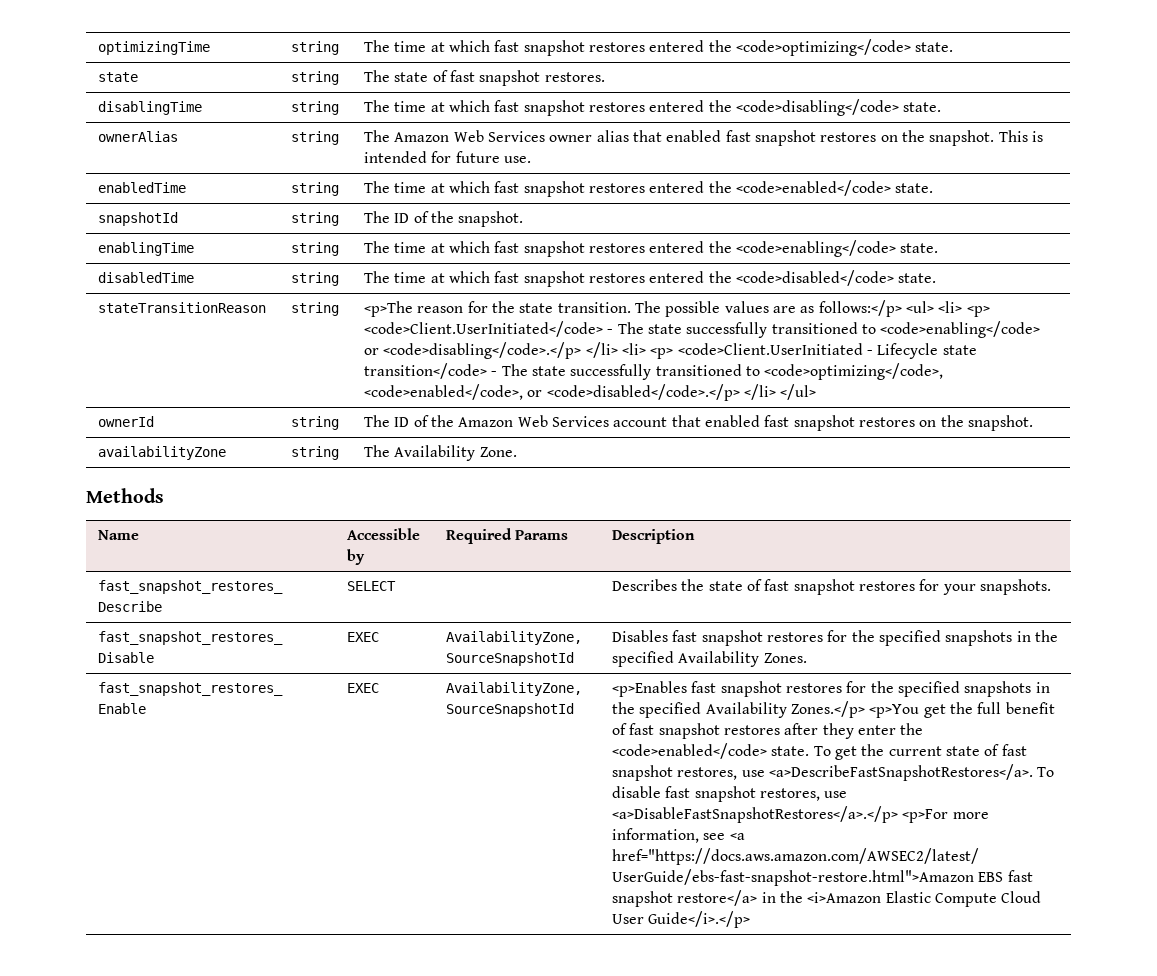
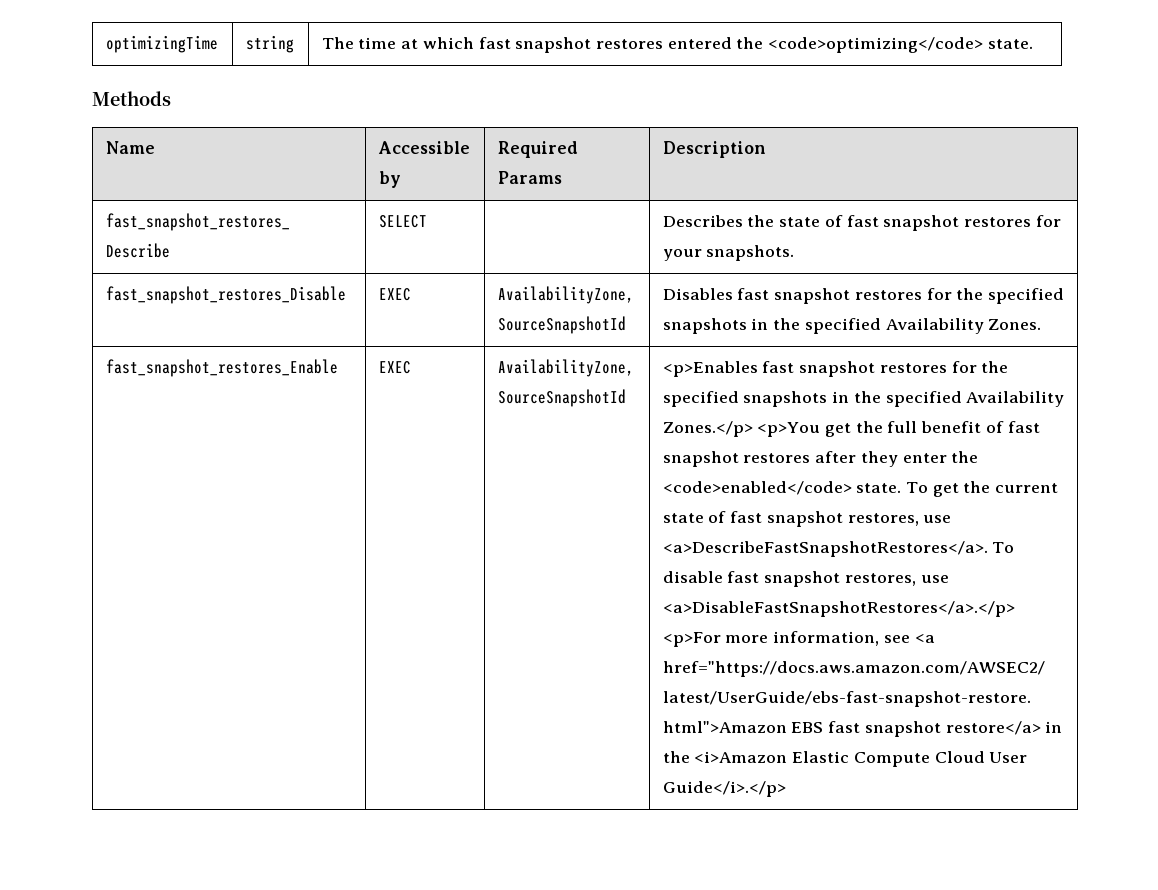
- state | string | The state of fast snapshot restores.
- disablingTime | string | The time at which fast snapshot restores entered the <code>disabling</code> state.
- ownerAlias | string | The Amazon Web Services owner alias that enabled fast snapshot restores on the snapshot. This is intended for future use.
- enabledTime | string | The time at which fast snapshot restores entered the <code>enabled</code> state.
- snapshotId | string | The ID of the snapshot.
- enablingTime | string | The time at which fast snapshot restores entered the <code>enabling</code> state.
- disabledTime | string | The time at which fast snapshot restores entered the <code>disabled</code> state.
- stateTransitionReason | string | <p>The reason for the state transition. The possible values are as follows:</p> <ul> <li> <p> <code>Client.UserInitiated</code> - The state successfully transitioned to <code>enabling</code> or <code>disabling</code>.</p> </li> <li> <p> <code>Client.UserInitiated - Lifecycle state transition</code> - The state successfully transitioned to <code>optimizing</code>, <code>enabled</code>, or <code>disabled</code>.</p> </li> </ul>
- ownerId | string | The ID of the Amazon Web Services account that enabled fast snapshot restores on the snapshot.
- availabilityZone | string | The Availability Zone.

